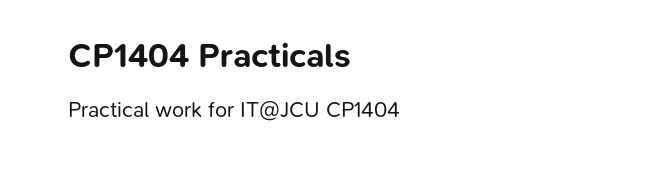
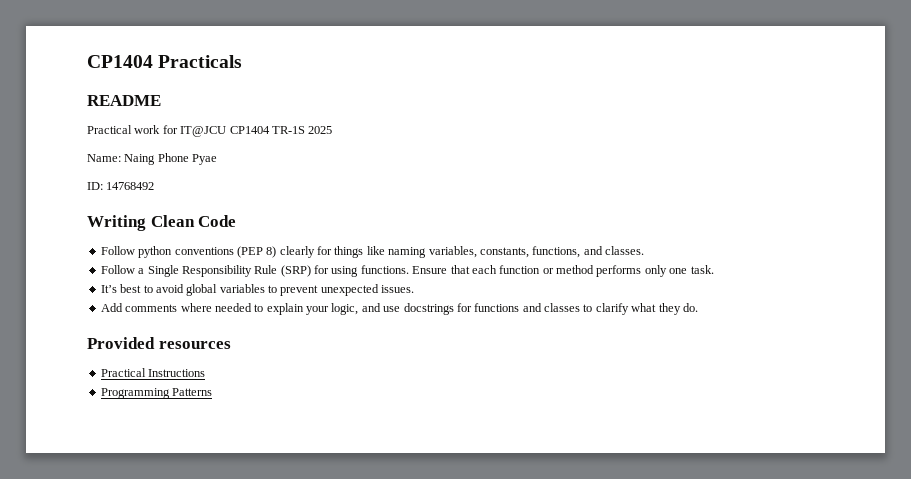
+ README
- Practical work for IT@JCU CP1404
+ Practical work for IT@JCU CP1404 TR-1S 2025
+ Name: Naing Phone Pyae
+ ID: 14768492
+ Writing Clean Code
+ Follow python conventions (PEP 8) clearly for things like naming variables, constants, functions, and classes.
+ Follow a Single Responsibility Rule (SRP) for using functions. Ensure that each function or method performs only one task.
+ It’s best to avoid global variables to prevent unexpected issues.
+ Add comments where needed to explain your logic, and use docstrings for functions and classes to clarify what they do.
+ Provided resources
+ Practical Instructions
+ Programming Patterns

